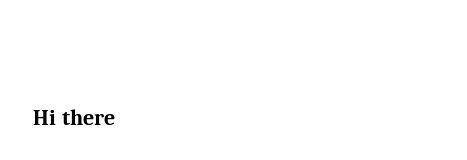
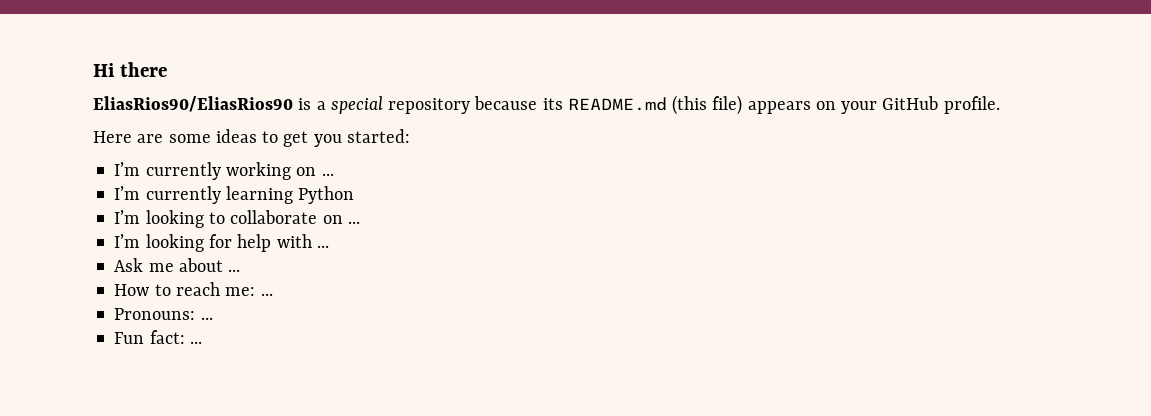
+ EliasRios90/EliasRios90 is a special repository because its README.md (this file) appears on your GitHub profile.
+ Here are some ideas to get you started:
+ I’m currently working on ...
+ I’m currently learning Python
+ I’m looking to collaborate on ...
+ I’m looking for help with ...
+ Ask me about ...
+ How to reach me: ...
+ Pronouns: ...
+ Fun fact: ...

